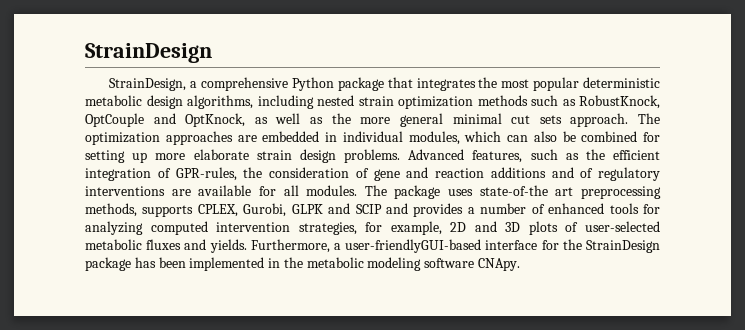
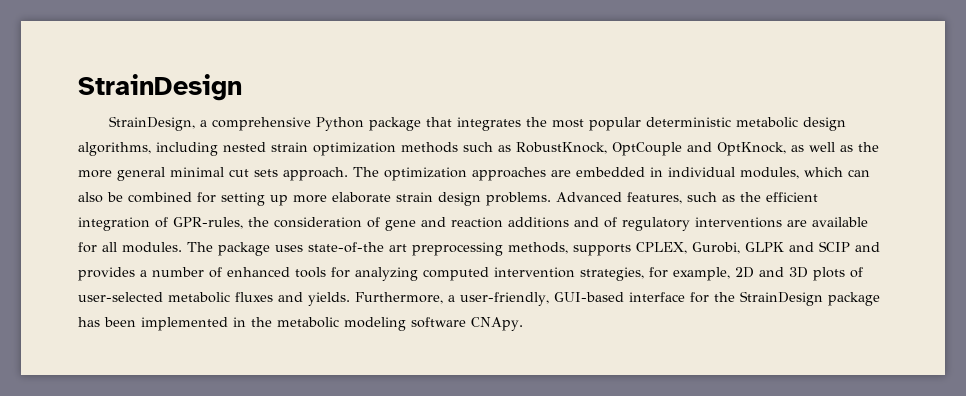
- Furthermore, a user-friendlyGUI-based interface for the StrainDesign package has been implemented in the metabolic modeling software CNApy.
+ Furthermore, a user-friendly, GUI-based interface for the StrainDesign package has been implemented in the metabolic modeling software CNApy.

